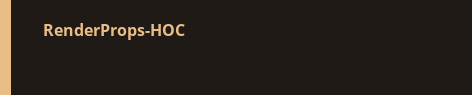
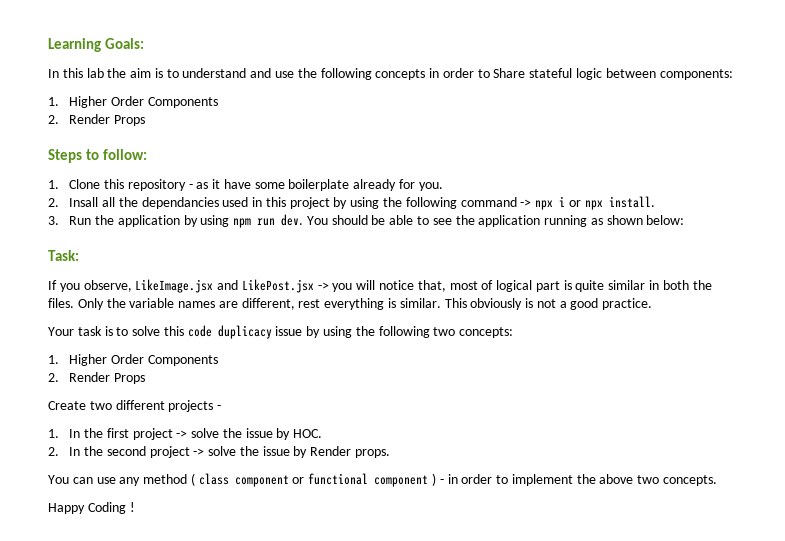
- RenderProps-HOC
+ Learning Goals:
+ In this lab the aim is to understand and use the following concepts in order to Share stateful logic between components:
+ 1. Higher Order Components
+ 2. Render Props
+ Steps to follow:
+ 1. Clone this repository - as it have some boilerplate already for you.
+ 2. Insall all the dependancies used in this project by using the following command -> npx i or npx install.
+ 3. Run the application by using npm run dev. You should be able to see the application running as shown below:
+ Task:
+ If you observe, LikeImage.jsx and LikePost.jsx -> you will notice that, most of logical part is quite similar in both the files. Only the variable names are different, rest everything is similar. This obviously is not a good practice.
+ Your task is to solve this code duplicacy issue by using the following two concepts:
+ 1. Higher Order Components
+ 2. Render Props
+ Create two different projects -
+ 1. In the first project -> solve the issue by HOC.
+ 2. In the second project -> solve the issue by Render props.
+ You can use any method ( class component or functional component ) - in order to implement the above two concepts.
+ Happy Coding !

